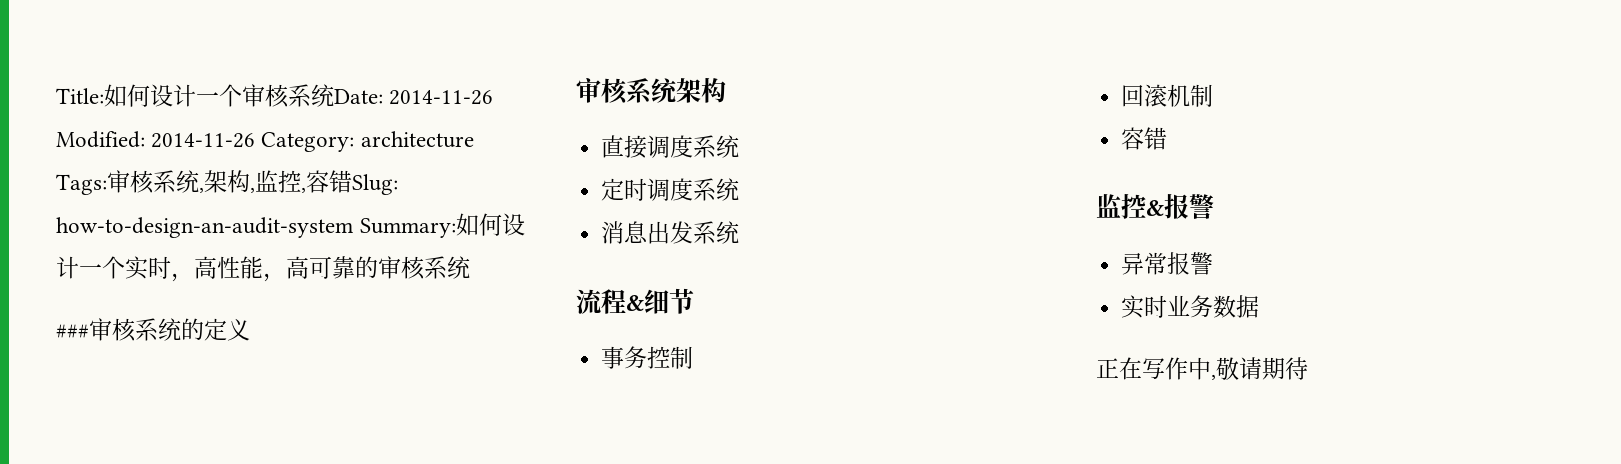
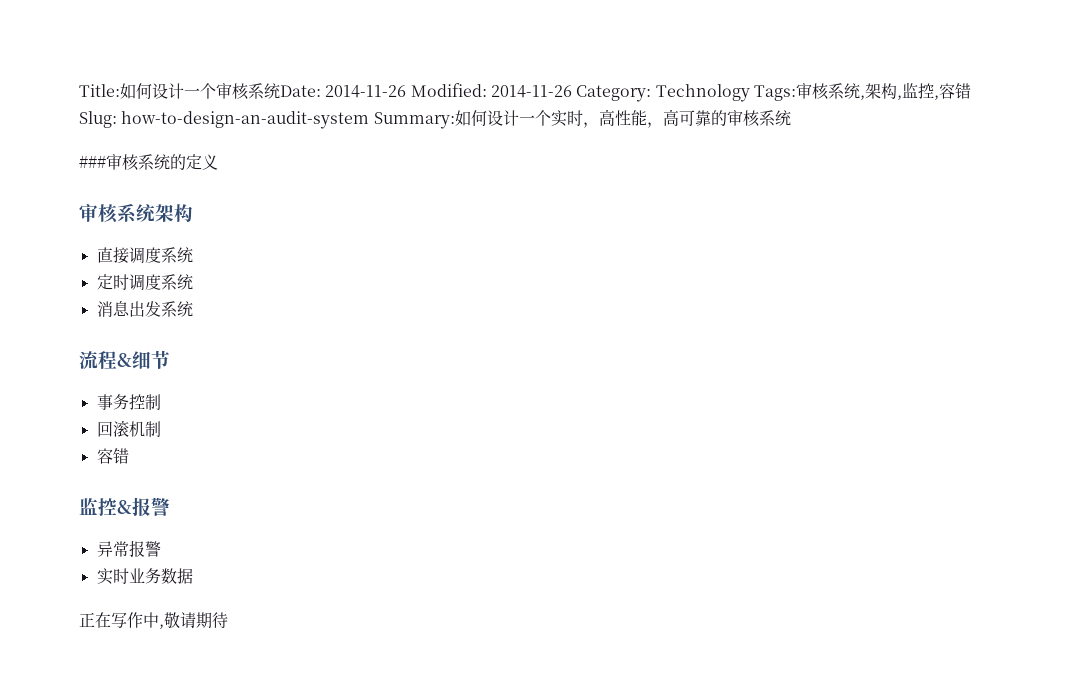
- Title:如何设计一个审核系统Date: 2014-11-26 Modified: 2014-11-26 Category: architecture Tags:审核系统,架构,监控,容错Slug: how-to-design-an-audit-system Summary:如何设计一个实时，高性能，高可靠的审核系统
+ Title:如何设计一个审核系统Date: 2014-11-26 Modified: 2014-11-26 Category: Technology Tags:审核系统,架构,监控,容错Slug: how-to-design-an-audit-system Summary:如何设计一个实时，高性能，高可靠的审核系统

